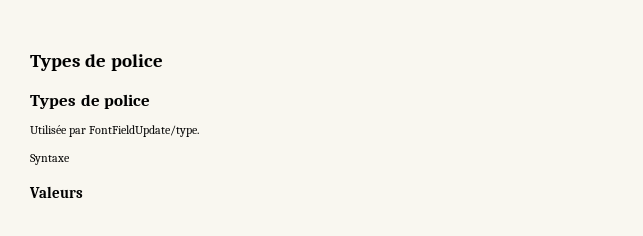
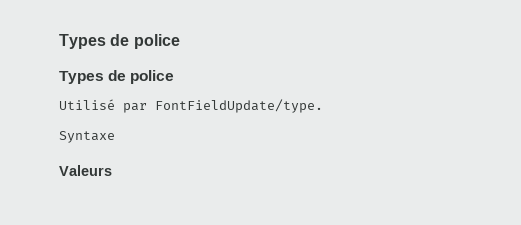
- Utilisée par FontFieldUpdate/type.
+ Utilisé par FontFieldUpdate/type.

